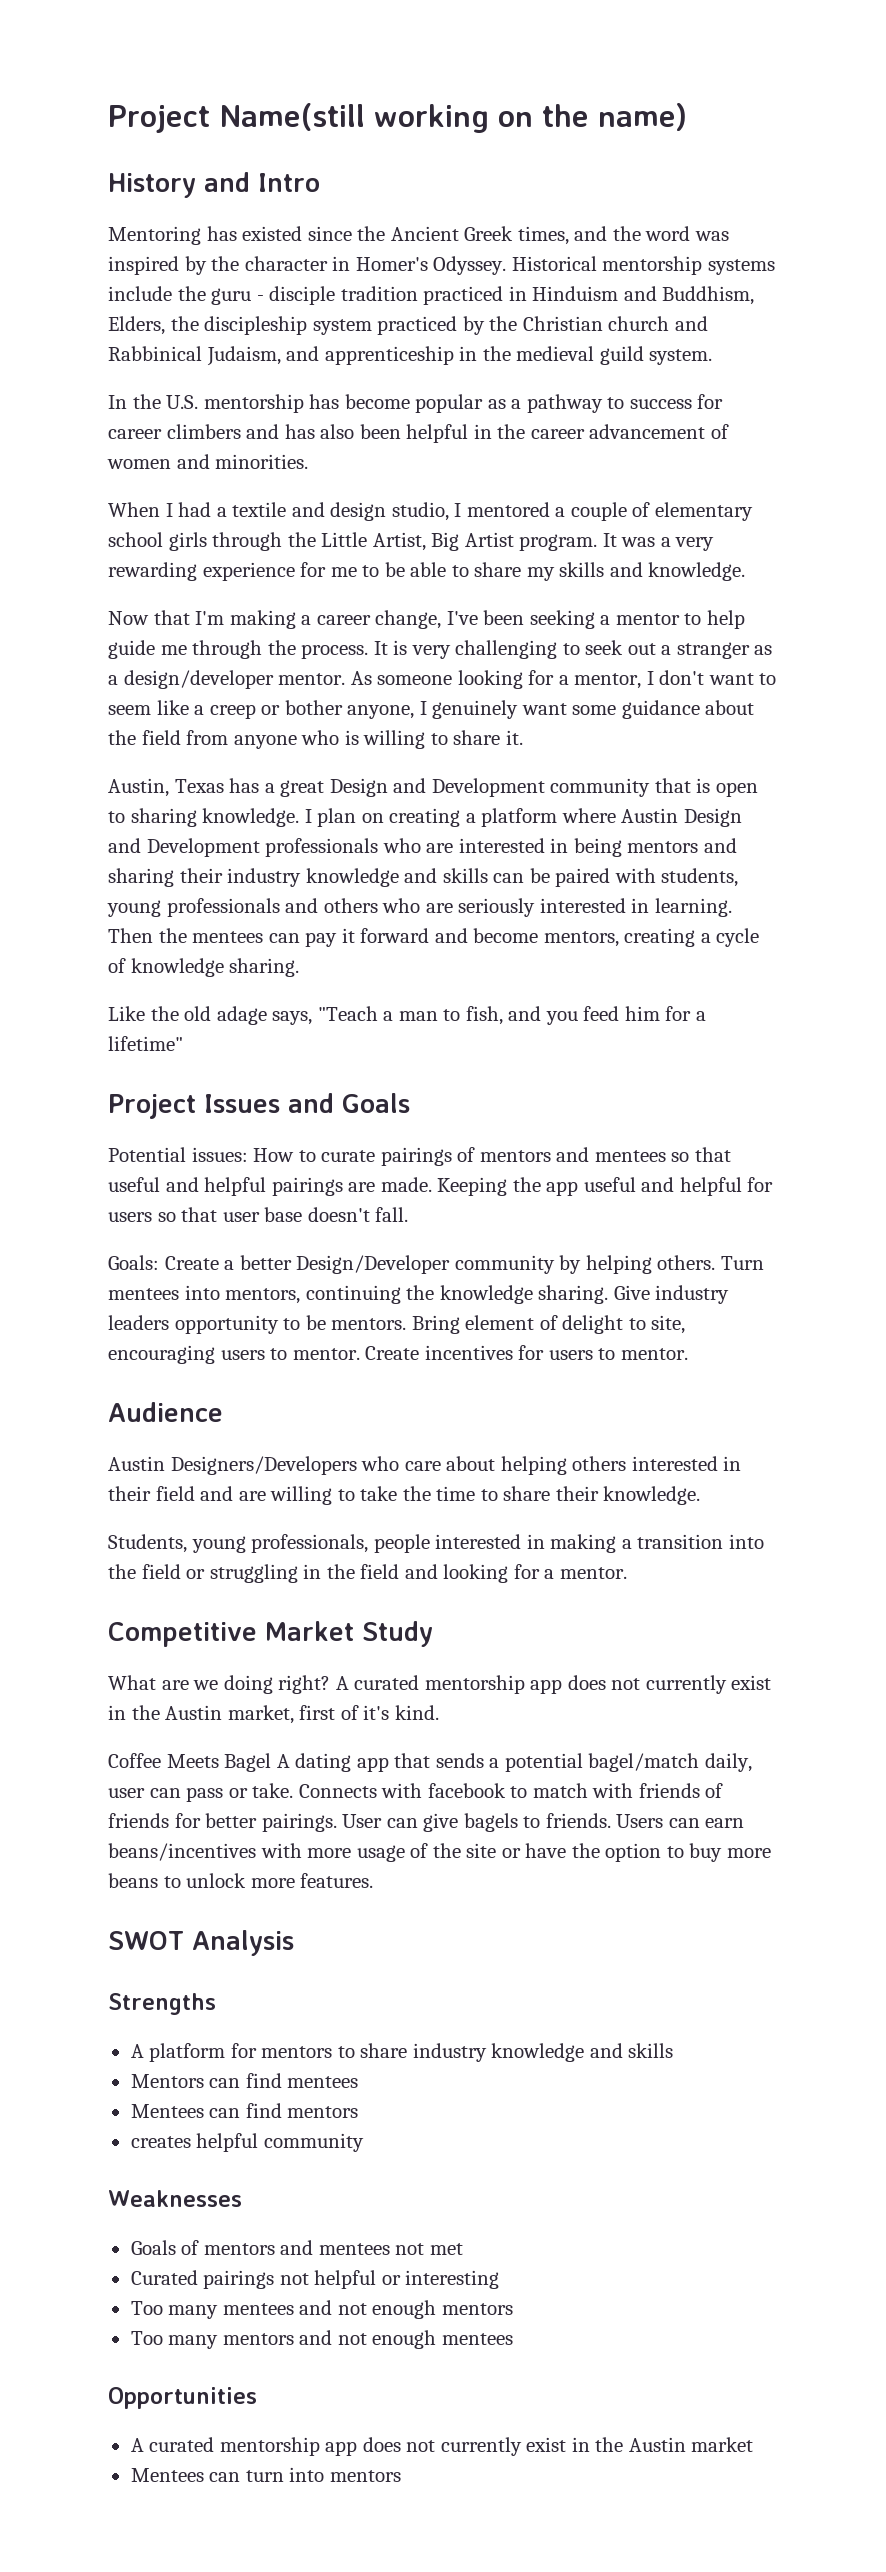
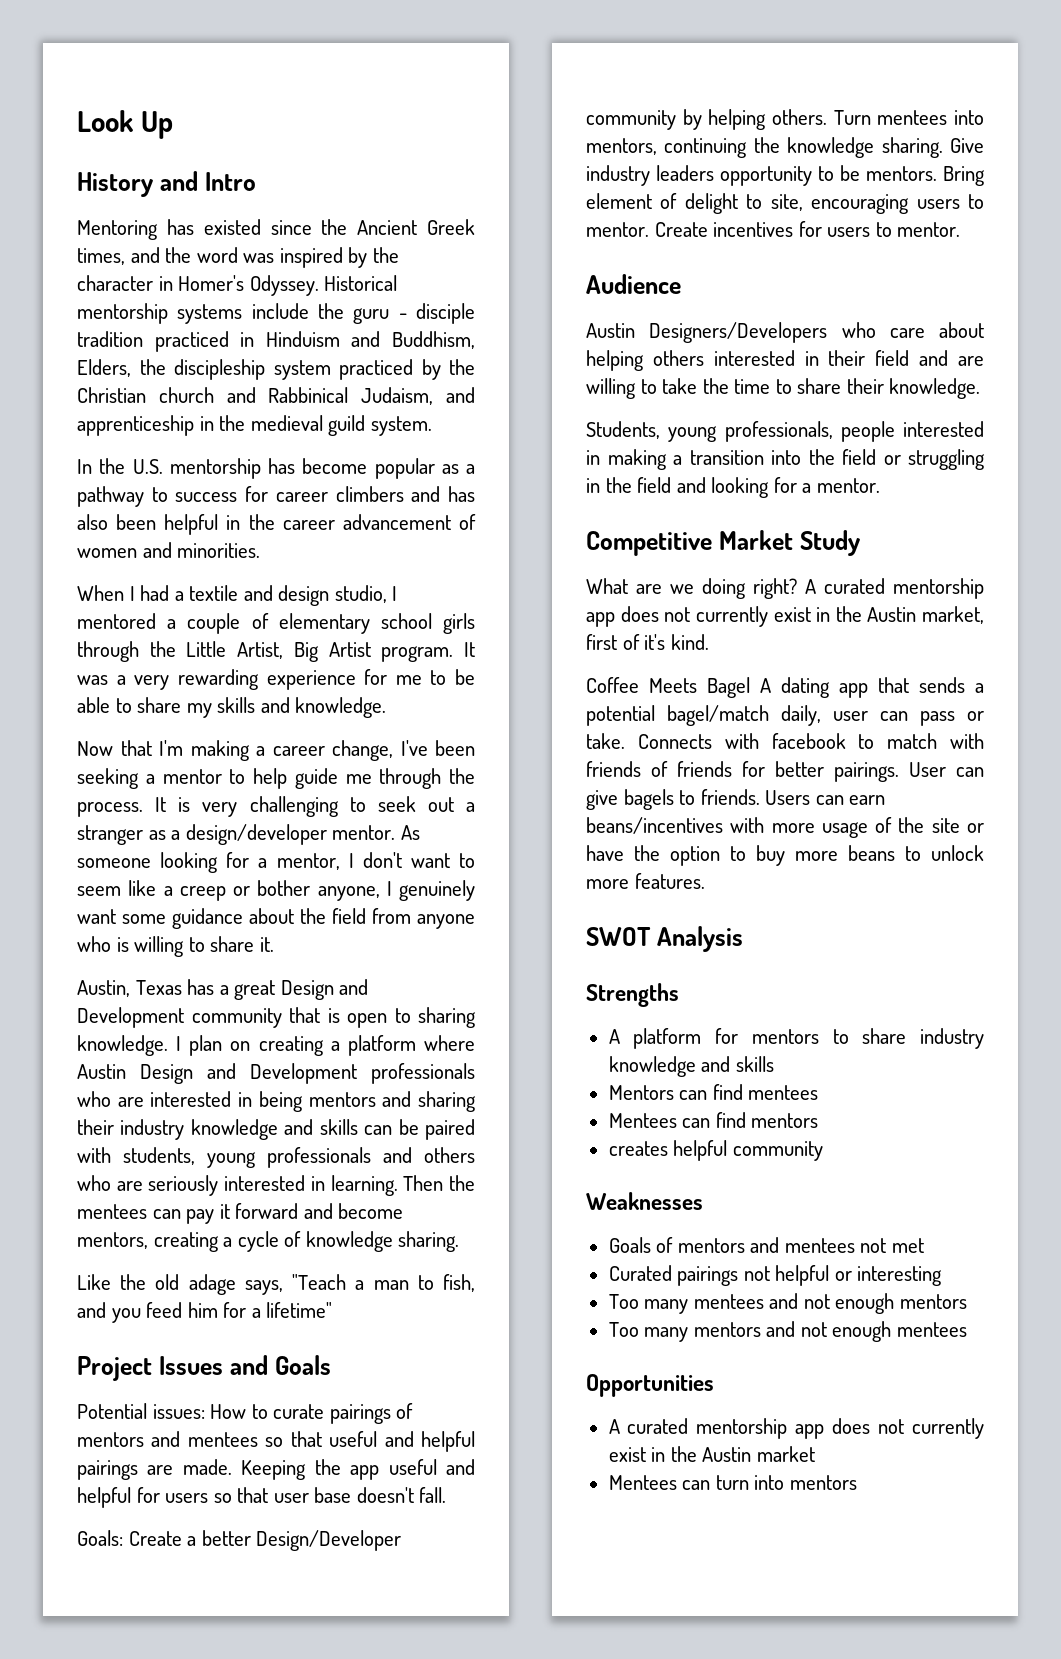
- Project Name(still working on the name)
+ Look Up

